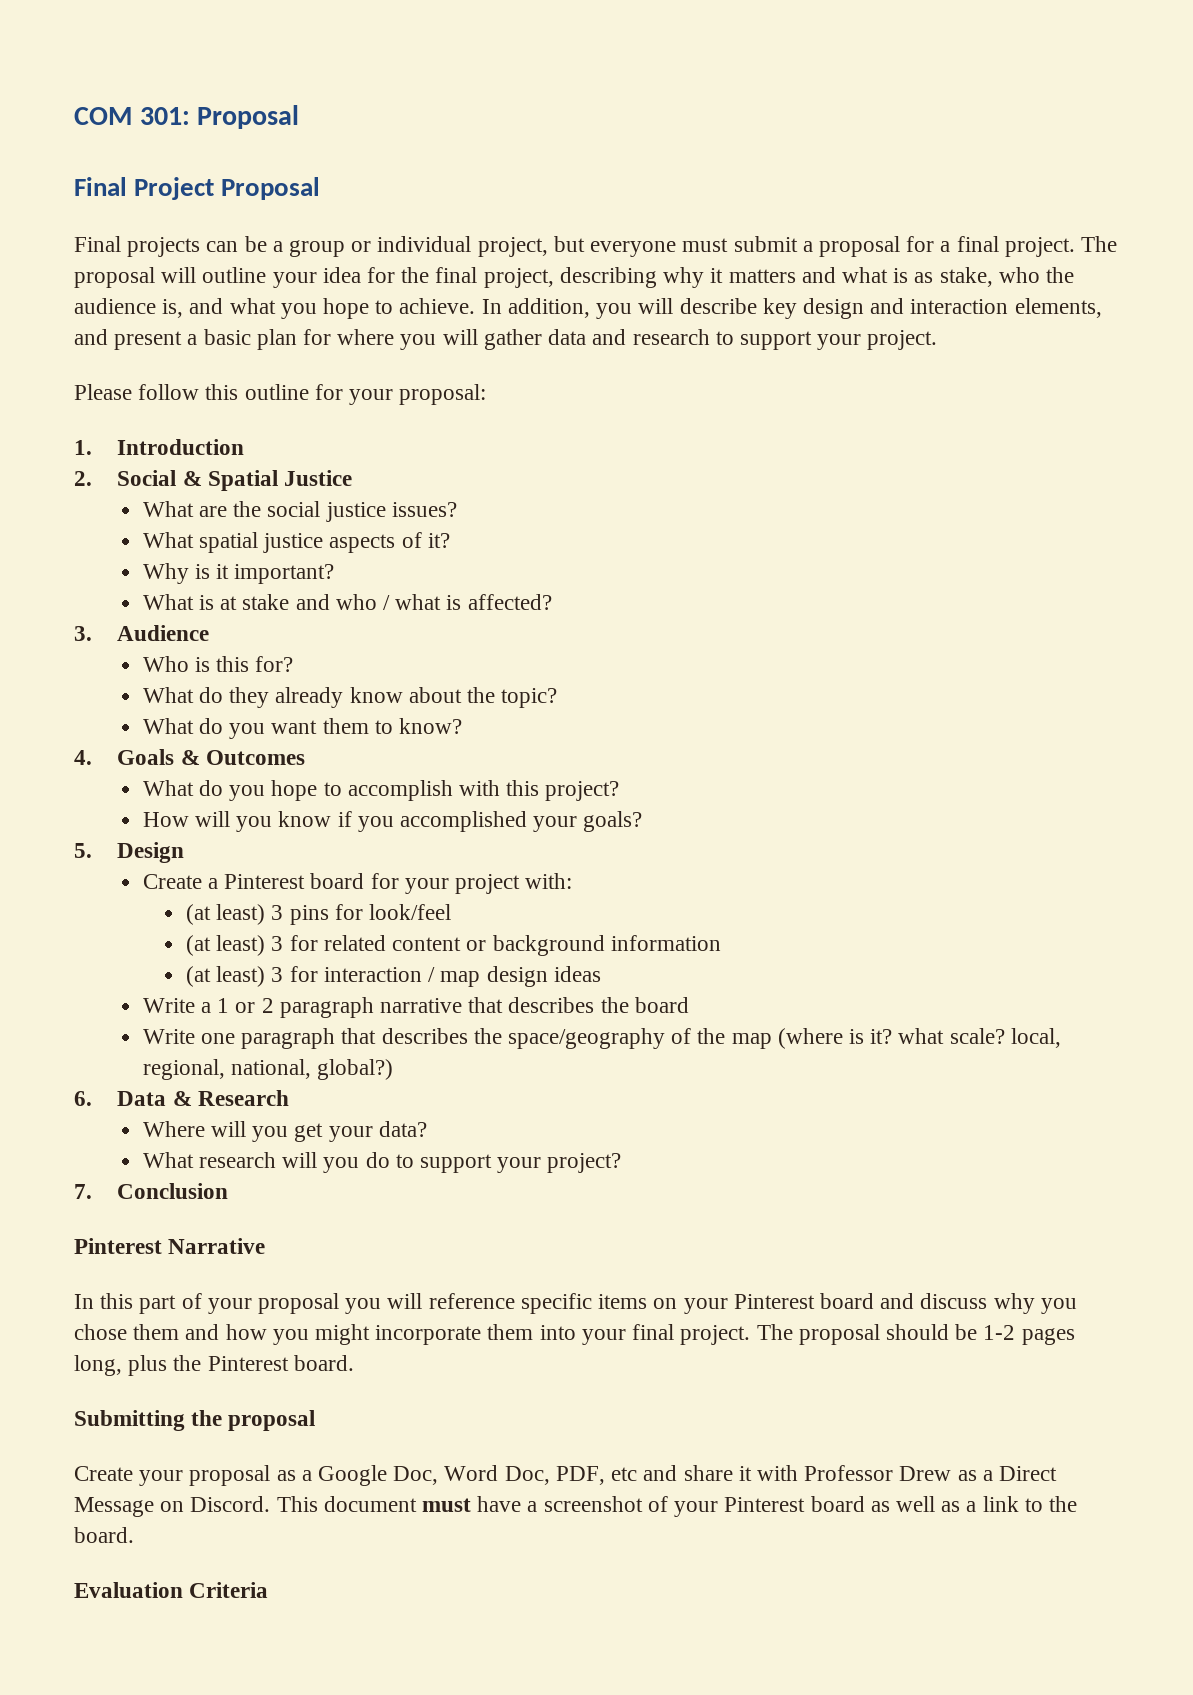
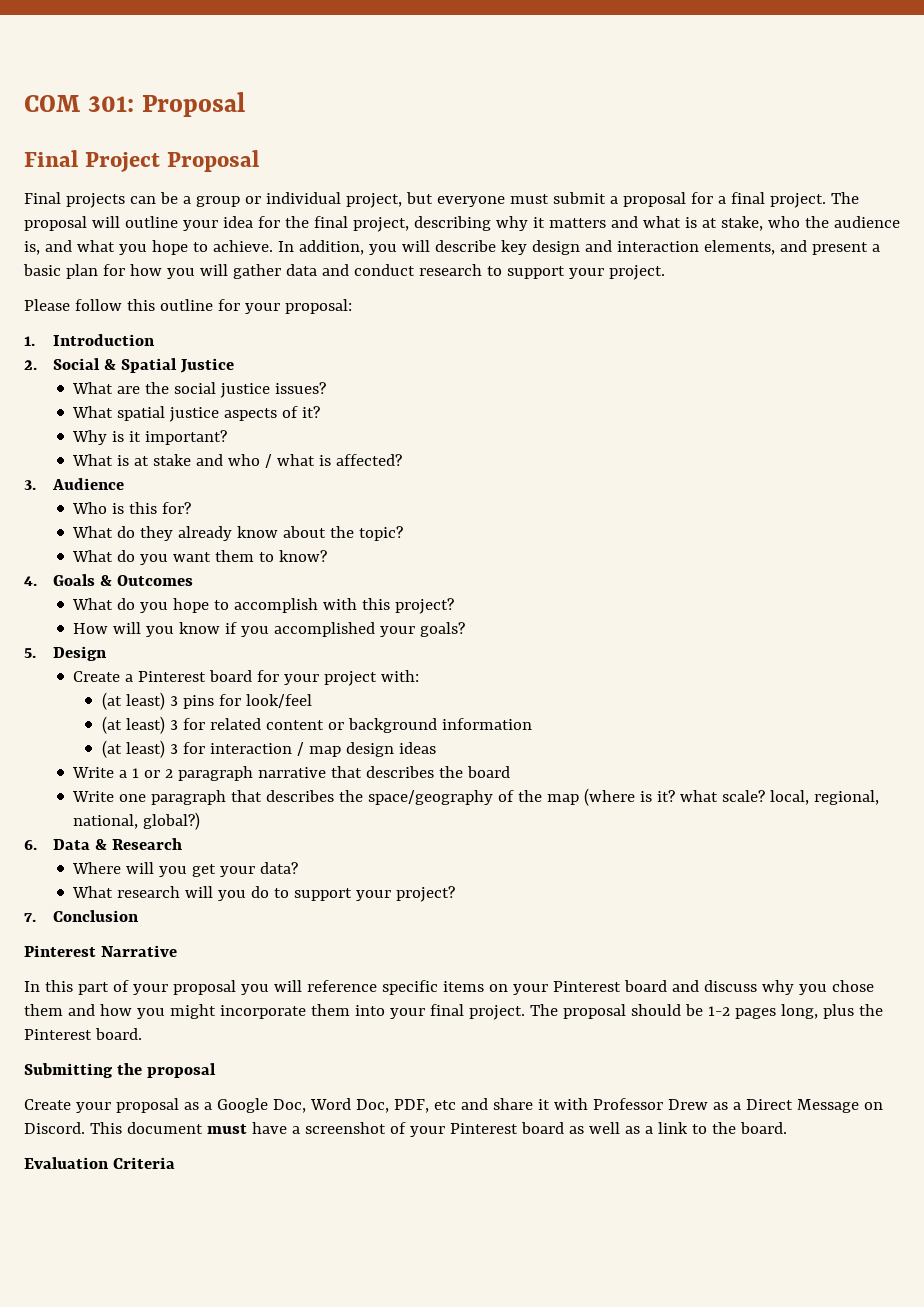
- The proposal will outline your idea for the final project, describing why it matters and what is as stake, who the audience is, and what you hope to achieve.
+ The proposal will outline your idea for the final project, describing why it matters and what is at stake, who the audience is, and what you hope to achieve.
- In addition, you will describe key design and interaction elements, and present a basic plan for where you will gather data and research to support your project.
+ In addition, you will describe key design and interaction elements, and present a basic plan for how you will gather data and conduct research to support your project.

